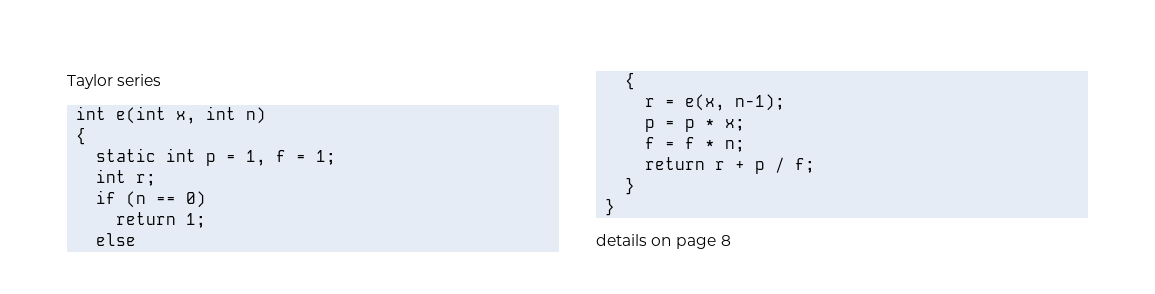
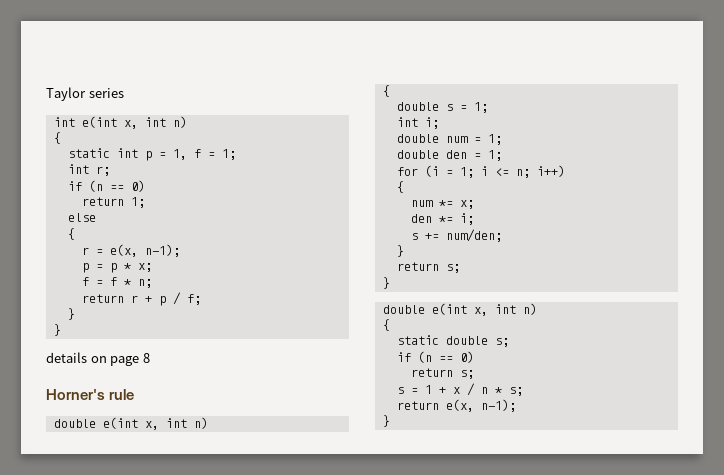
+ Horner's rule
+ double e(int x, int n)
+ {
+ double s = 1;
+ int i;
+ double num = 1;
+ double den = 1;
+ for (i = 1; i <= n; i++)
+ {
+ num *= x;
+ den *= i;
+ s += num/den;
+ }
+ return s;
+ }
+ double e(int x, int n)
+ {
+ static double s;
+ if (n == 0)
+ return s;
+ s = 1 + x / n * s;
+ return e(x, n-1);
+ }

